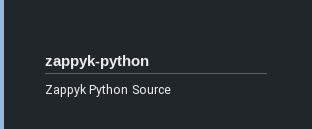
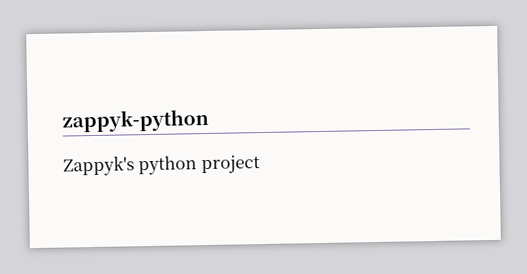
- Zappyk Python Source
+ Zappyk's python project

